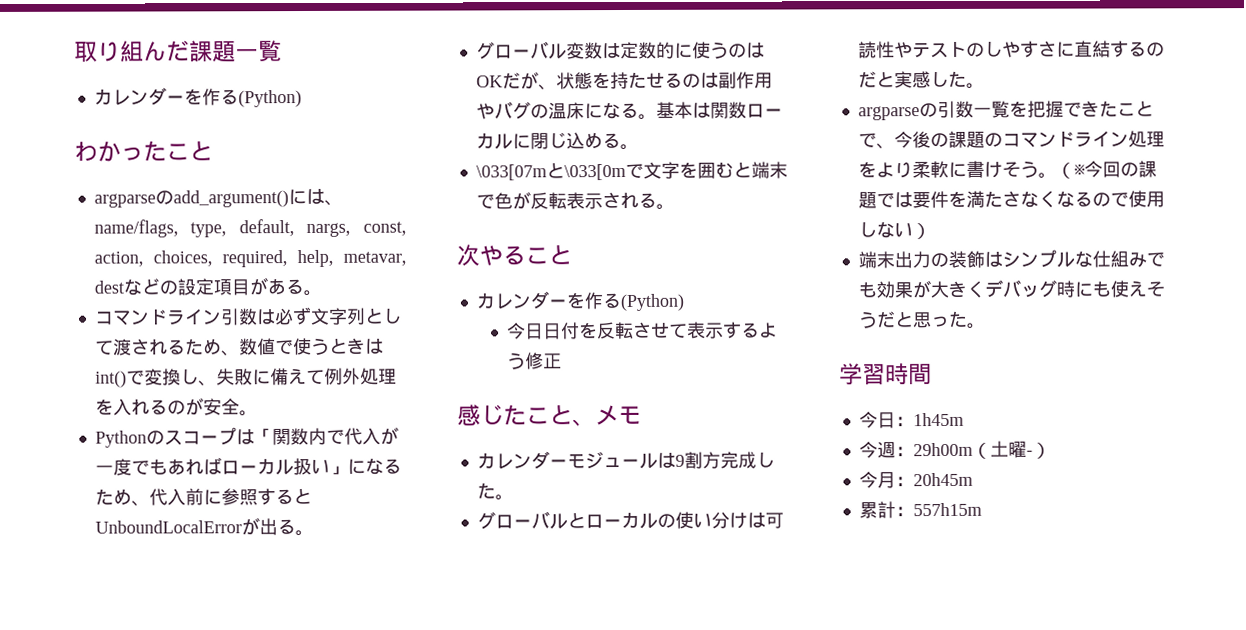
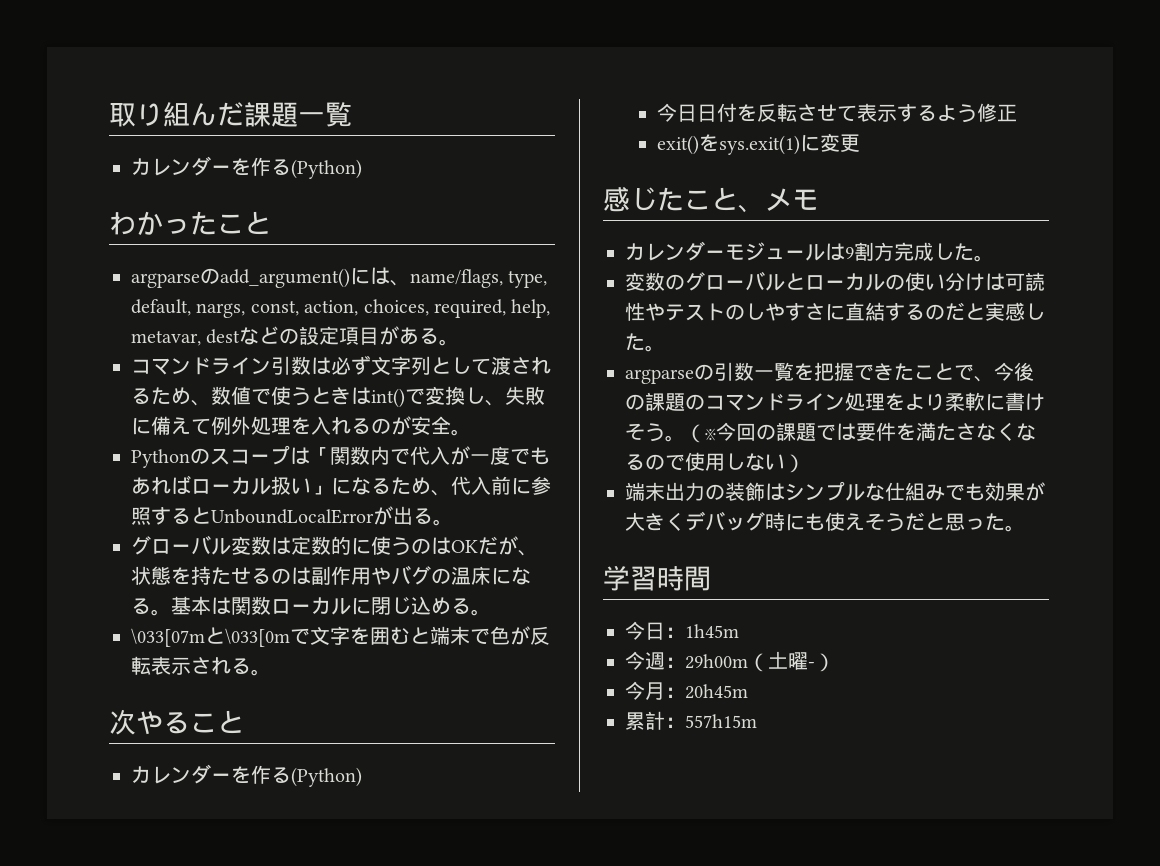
+ exit()をsys.exit(1)に変更
- グローバルとローカルの使い分けは可読性やテストのしやすさに直結するのだと実感した。
+ 変数のグローバルとローカルの使い分けは可読性やテストのしやすさに直結するのだと実感した。

